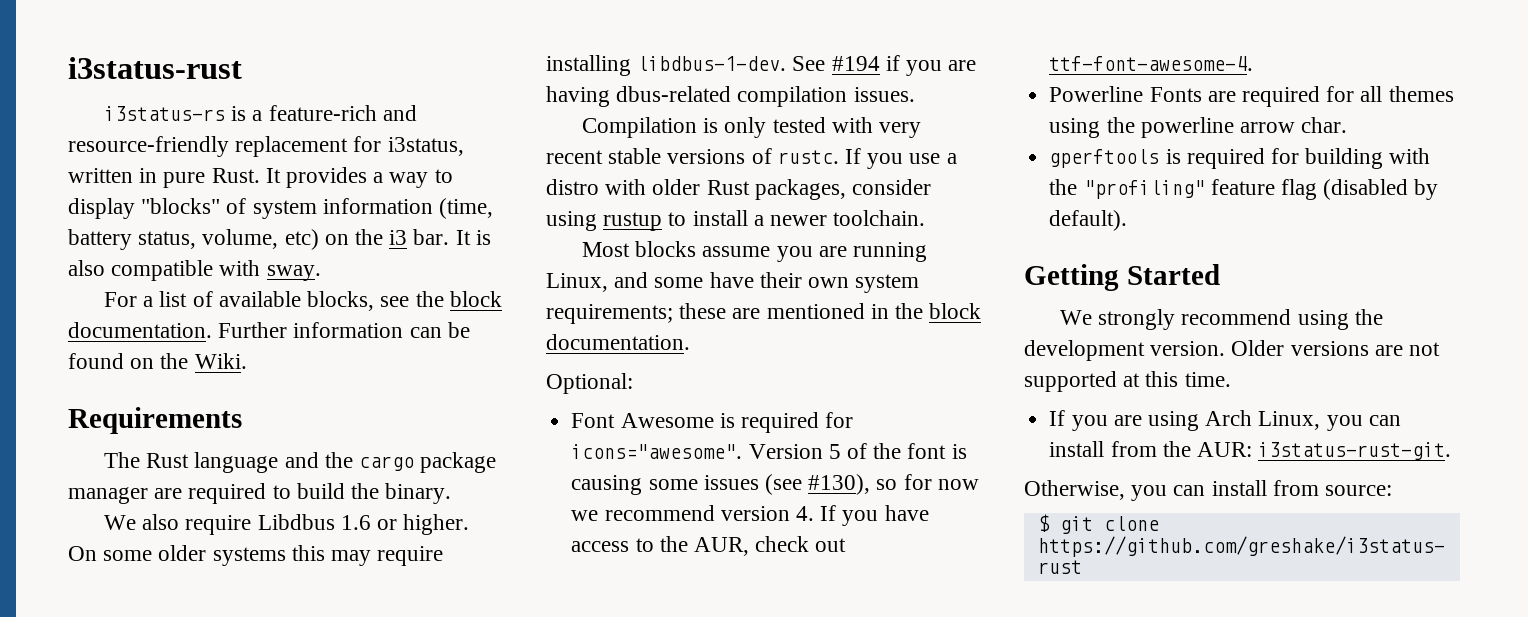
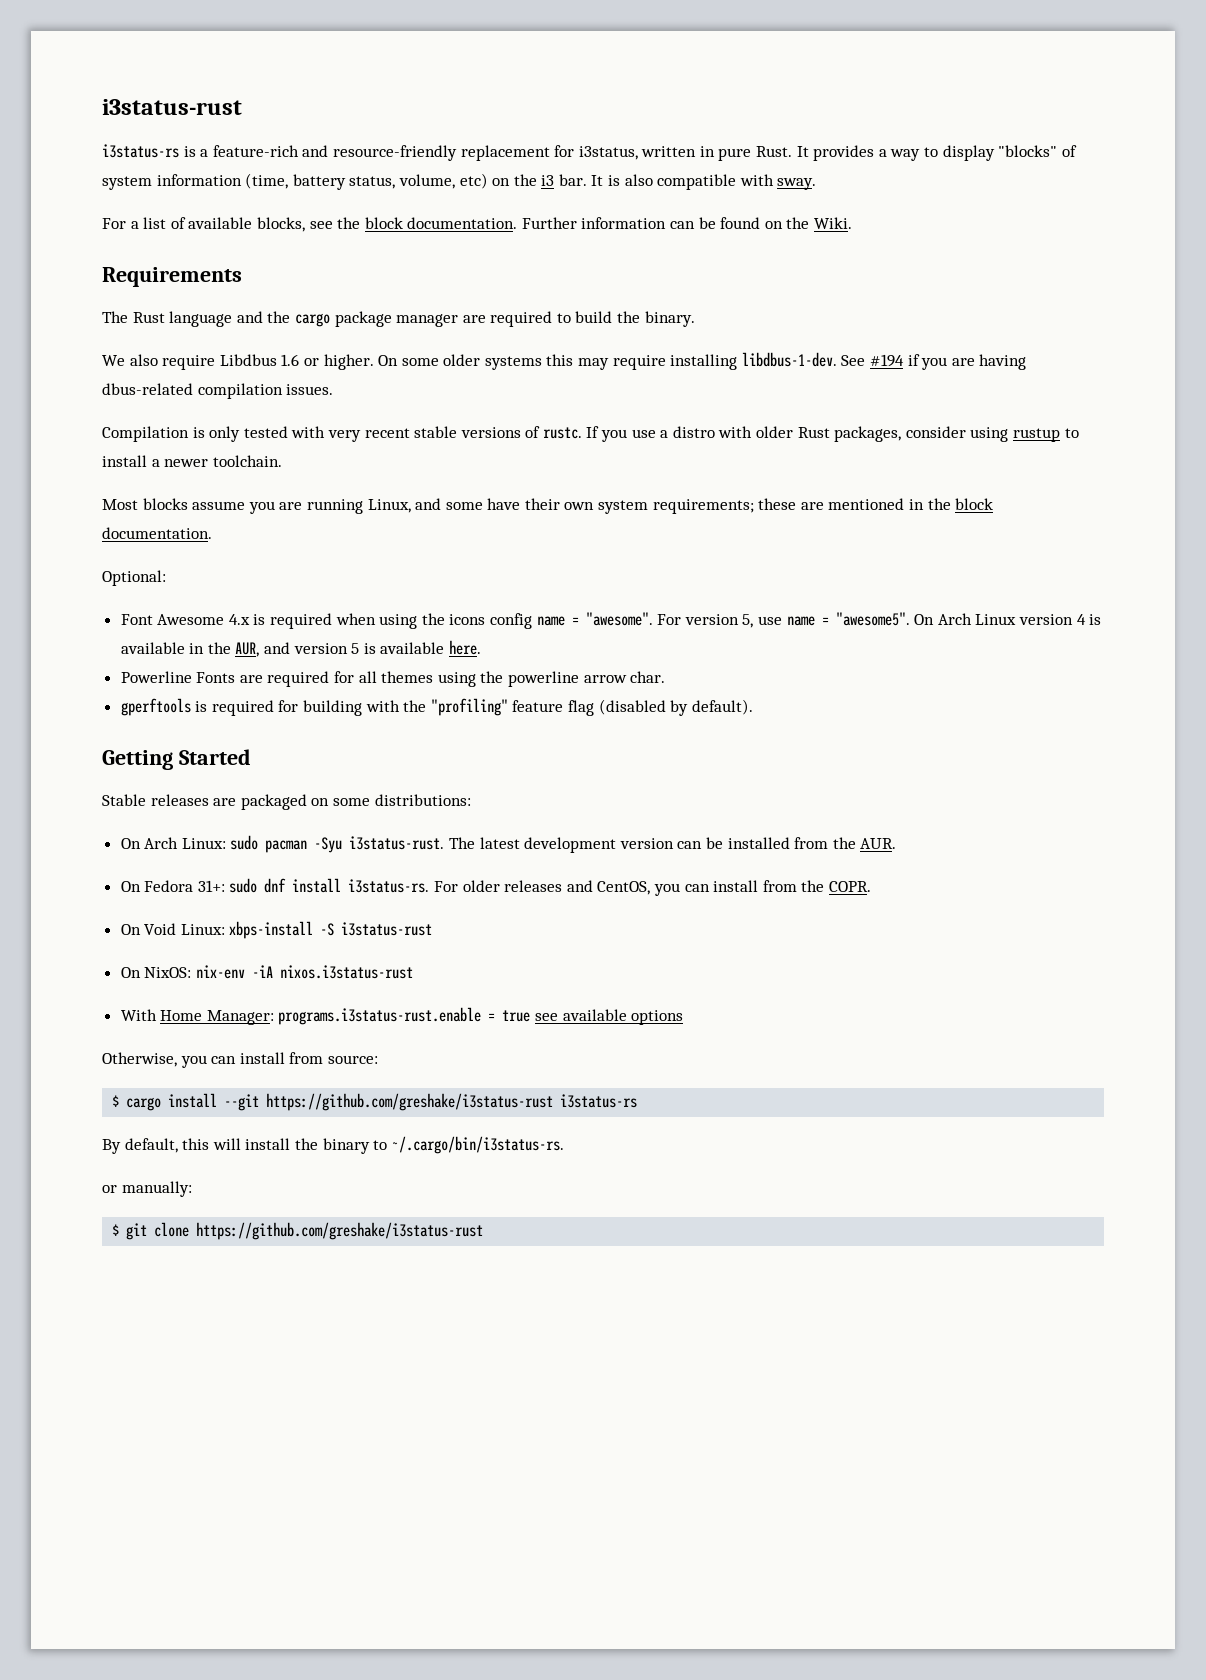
- Font Awesome is required for icons="awesome". Version 5 of the font is causing some issues (see #130), so for now we recommend version 4. If you have access to the AUR, check out ttf-font-awesome-4.
+ Font Awesome 4.x is required when using the icons config name = "awesome". For version 5, use name = "awesome5". On Arch Linux version 4 is available in the AUR, and version 5 is available here.
- We strongly recommend using the development version. Older versions are not supported at this time.
- If you are using Arch Linux, you can install from the AUR: i3status-rust-git.
+ Stable releases are packaged on some distributions:
+ On Arch Linux: sudo pacman -Syu i3status-rust. The latest development version can be installed from the AUR.
+ On Fedora 31+: sudo dnf install i3status-rs. For older releases and CentOS, you can install from the COPR.
+ On Void Linux: xbps-install -S i3status-rust
+ On NixOS: nix-env -iA nixos.i3status-rust
+ With Home Manager: programs.i3status-rust.enable = true see available options
+ $ cargo install --git https://github.com/greshake/i3status-rust i3status-rs
+ By default, this will install the binary to ~/.cargo/bin/i3status-rs.
+ or manually:

